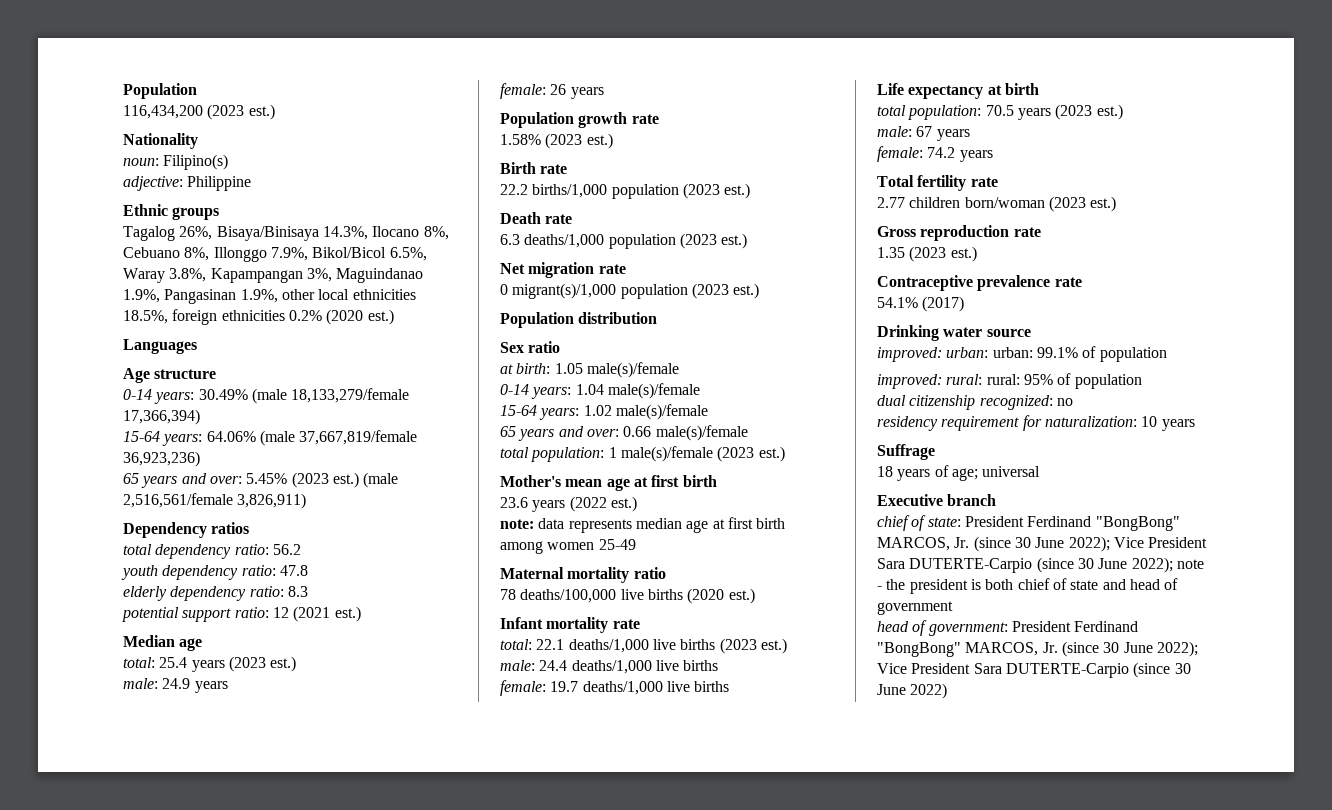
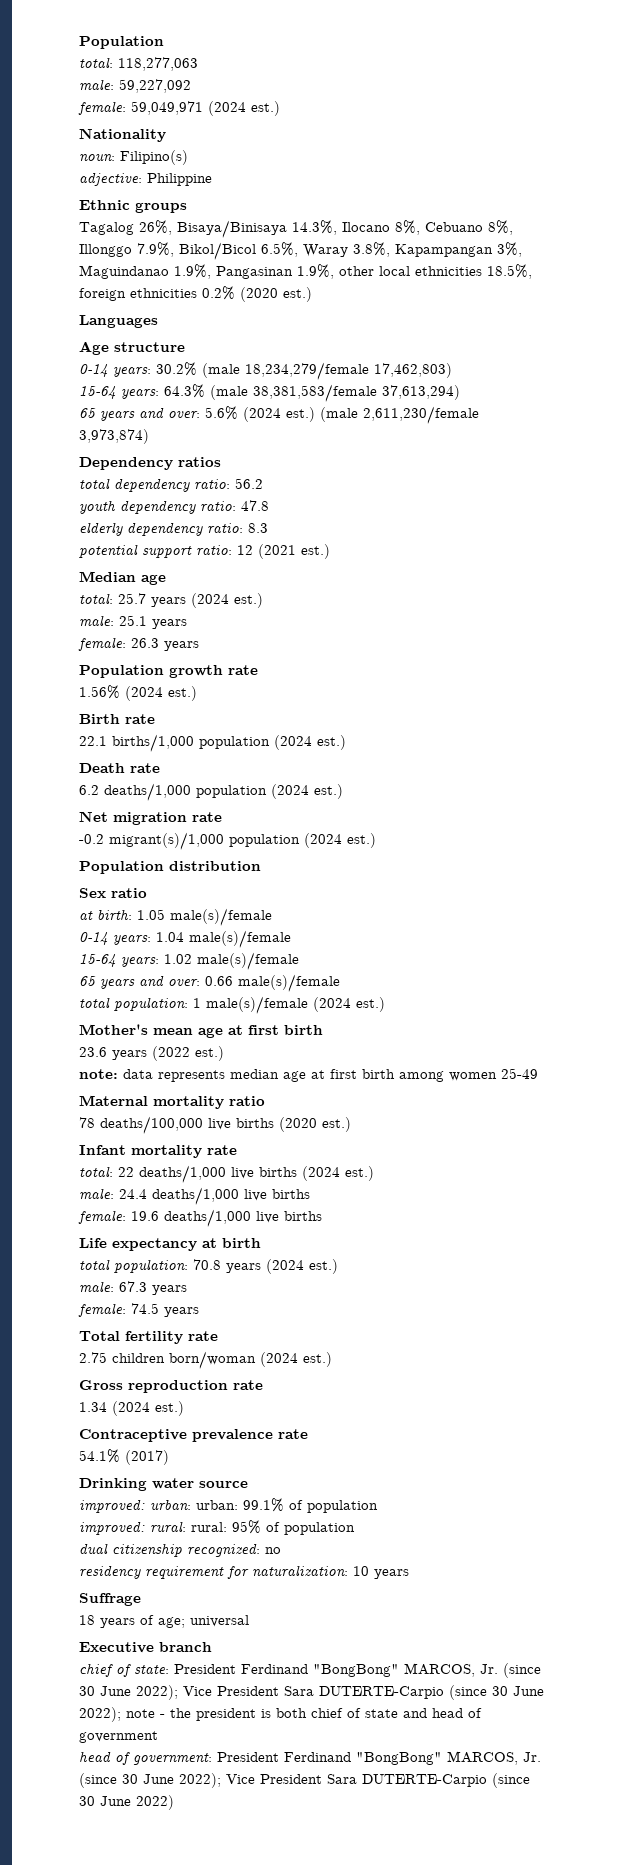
- 116,434,200 (2023 est.)
+ total: 118,277,063
+ male: 59,227,092
+ female: 59,049,971 (2024 est.)
- 0-14 years: 30.49% (male 18,133,279/female 17,366,394)
- 15-64 years: 64.06% (male 37,667,819/female 36,923,236)
- 65 years and over: 5.45% (2023 est.) (male 2,516,561/female 3,826,911)
+ 0-14 years: 30.2% (male 18,234,279/female 17,462,803)
+ 15-64 years: 64.3% (male 38,381,583/female 37,613,294)
+ 65 years and over: 5.6% (2024 est.) (male 2,611,230/female 3,973,874)
- total: 25.4 years (2023 est.)
- male: 24.9 years
- female: 26 years
+ total: 25.7 years (2024 est.)
+ male: 25.1 years
+ female: 26.3 years
- 1.58% (2023 est.)
+ 1.56% (2024 est.)
- 22.2 births/1,000 population (2023 est.)
+ 22.1 births/1,000 population (2024 est.)
- 6.3 deaths/1,000 population (2023 est.)
+ 6.2 deaths/1,000 population (2024 est.)
- 0 migrant(s)/1,000 population (2023 est.)
+ -0.2 migrant(s)/1,000 population (2024 est.)
- total population: 1 male(s)/female (2023 est.)
+ total population: 1 male(s)/female (2024 est.)
- total: 22.1 deaths/1,000 live births (2023 est.)
+ total: 22 deaths/1,000 live births (2024 est.)
- female: 19.7 deaths/1,000 live births
+ female: 19.6 deaths/1,000 live births
- total population: 70.5 years (2023 est.)
- male: 67 years
- female: 74.2 years
+ total population: 70.8 years (2024 est.)
+ male: 67.3 years
+ female: 74.5 years
- 2.77 children born/woman (2023 est.)
+ 2.75 children born/woman (2024 est.)
- 1.35 (2023 est.)
+ 1.34 (2024 est.)

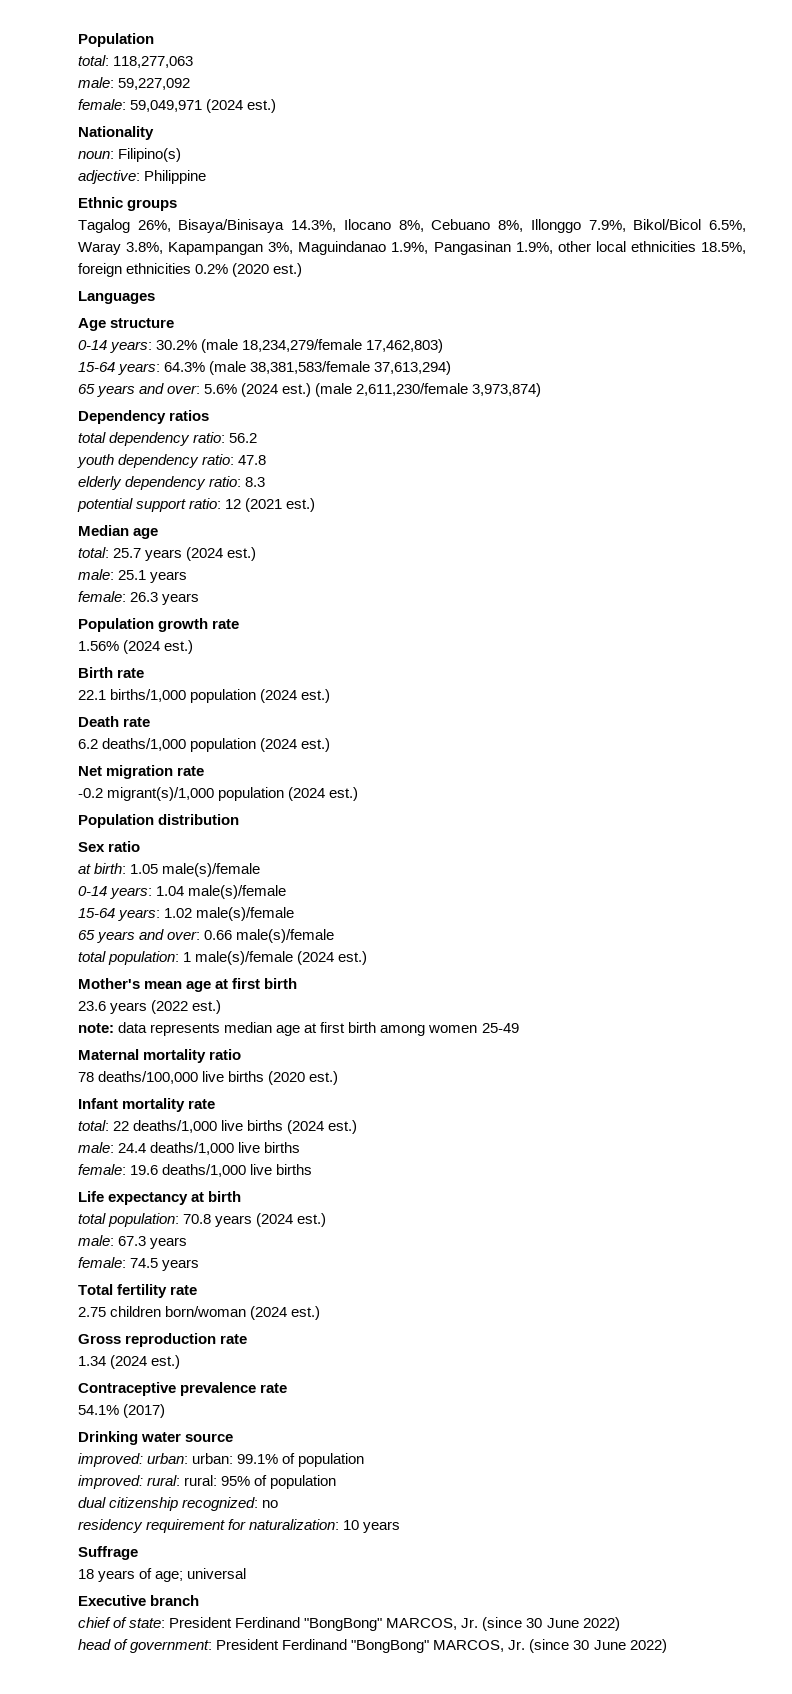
- chief of state: President Ferdinand "BongBong" MARCOS, Jr. (since 30 June 2022); Vice President Sara DUTERTE-Carpio (since 30 June 2022); note - the president is both chief of state and head of government
+ chief of state: President Ferdinand "BongBong" MARCOS, Jr. (since 30 June 2022)
- head of government: President Ferdinand "BongBong" MARCOS, Jr. (since 30 June 2022); Vice President Sara DUTERTE-Carpio (since 30 June 2022)
+ head of government: President Ferdinand "BongBong" MARCOS, Jr. (since 30 June 2022)

